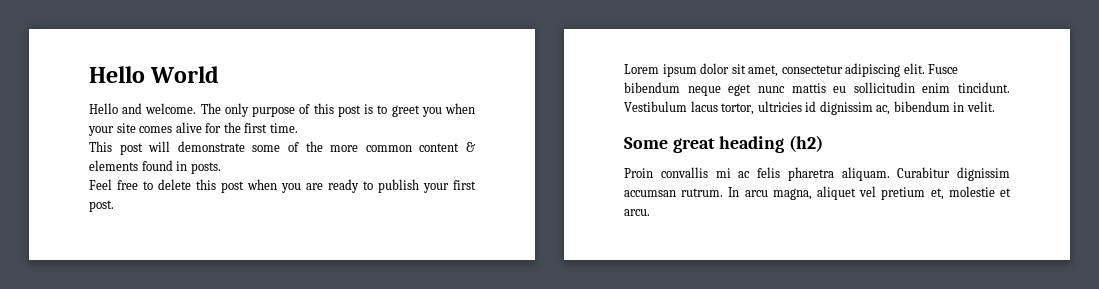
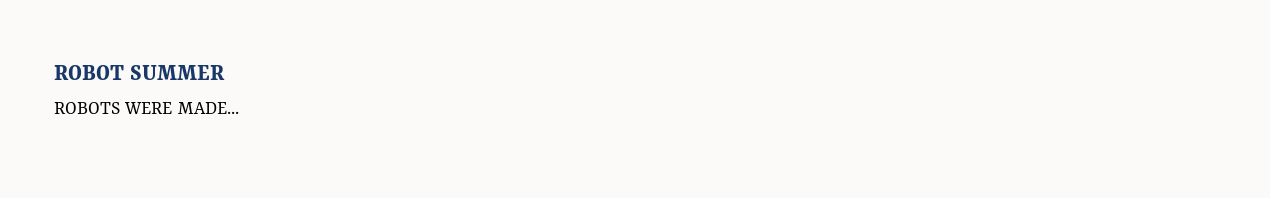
- Hello World
- Hello and welcome. The only purpose of this post is to greet you when your site comes alive for the first time.
- This post will demonstrate some of the more common content & elements found in posts.
- Feel free to delete this post when you are ready to publish your first post.
- Lorem ipsum dolor sit amet, consectetur adipiscing elit. Fusce bibendum neque eget nunc mattis eu sollicitudin enim tincidunt. Vestibulum lacus tortor, ultricies id dignissim ac, bibendum in velit.
- Some great heading (h2)
- Proin convallis mi ac felis pharetra aliquam. Curabitur dignissim accumsan rutrum. In arcu magna, aliquet vel pretium et, molestie et arcu.
+ ROBOT SUMMER
+ ROBOTS WERE MADE...

